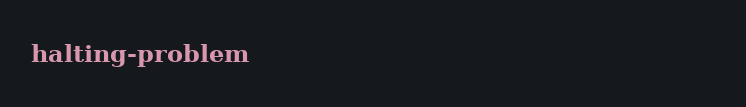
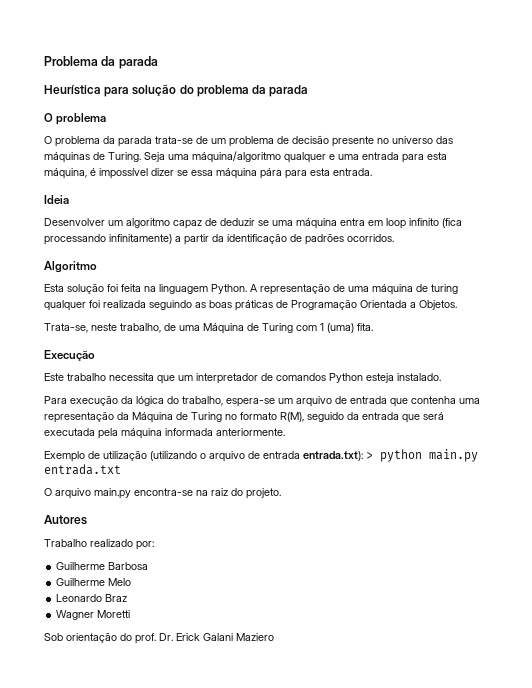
- halting-problem
+ Problema da parada
+ Heurística para solução do problema da parada
+ O problema
+ O problema da parada trata-se de um problema de decisão presente no universo das máquinas de Turing. Seja uma máquina/algoritmo qualquer e uma entrada para esta máquina, é impossível dizer se essa máquina pára para esta entrada.
+ Ideia
+ Desenvolver um algoritmo capaz de deduzir se uma máquina entra em loop infinito (fica processando infinitamente) a partir da identificação de padrões ocorridos.
+ Algoritmo
+ Esta solução foi feita na linguagem Python. A representação de uma máquina de turing qualquer foi realizada seguindo as boas práticas de Programação Orientada a Objetos.
+ Trata-se, neste trabalho, de uma Máquina de Turing com 1 (uma) fita.
+ Execução
+ Este trabalho necessita que um interpretador de comandos Python esteja instalado.
+ Para execução da lógica do trabalho, espera-se um arquivo de entrada que contenha uma representação da Máquina de Turing no formato R(M), seguido da entrada que será executada pela máquina informada anteriormente.
+ Exemplo de utilização (utilizando o arquivo de entrada entrada.txt): > python main.py entrada.txt
+ O arquivo main.py encontra-se na raiz do projeto.
+ Autores
+ Trabalho realizado por:
+ Guilherme Barbosa
+ Guilherme Melo
+ Leonardo Braz
+ Wagner Moretti
+ Sob orientação do prof. Dr. Erick Galani Maziero

